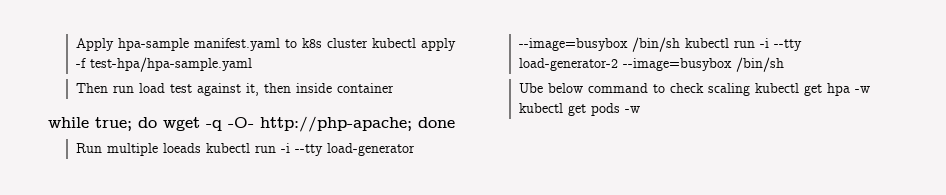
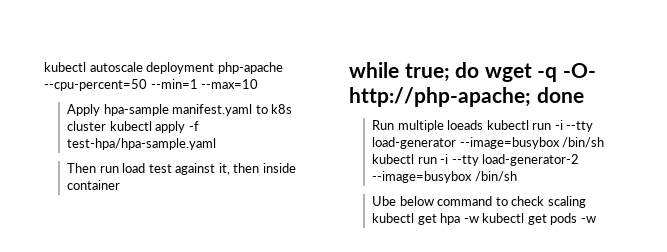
+ kubectl autoscale deployment php-apache --cpu-percent=50 --min=1 --max=10

